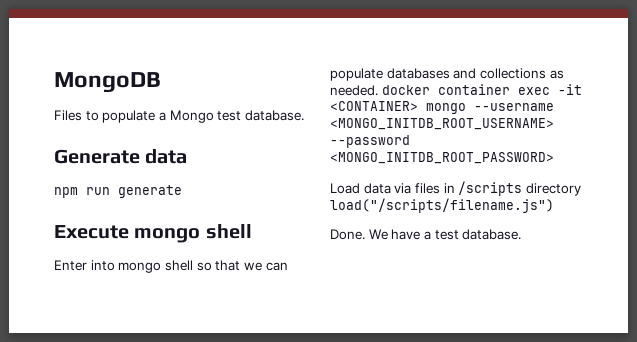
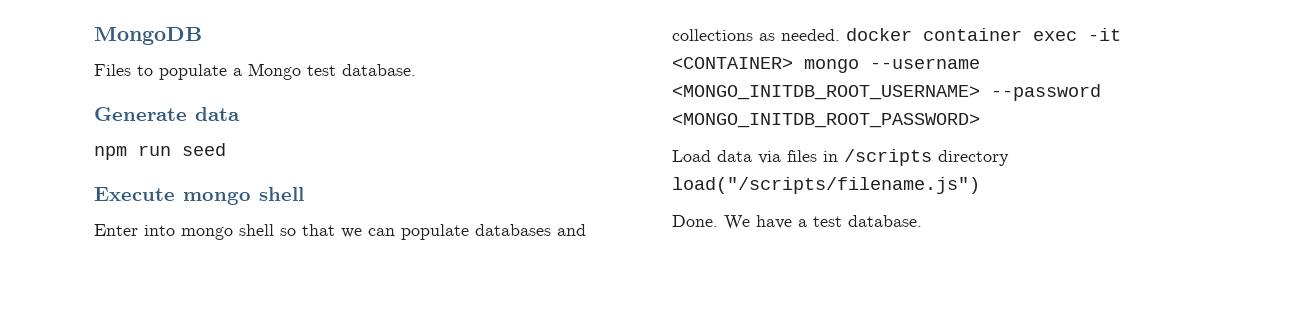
- npm run generate
+ npm run seed

